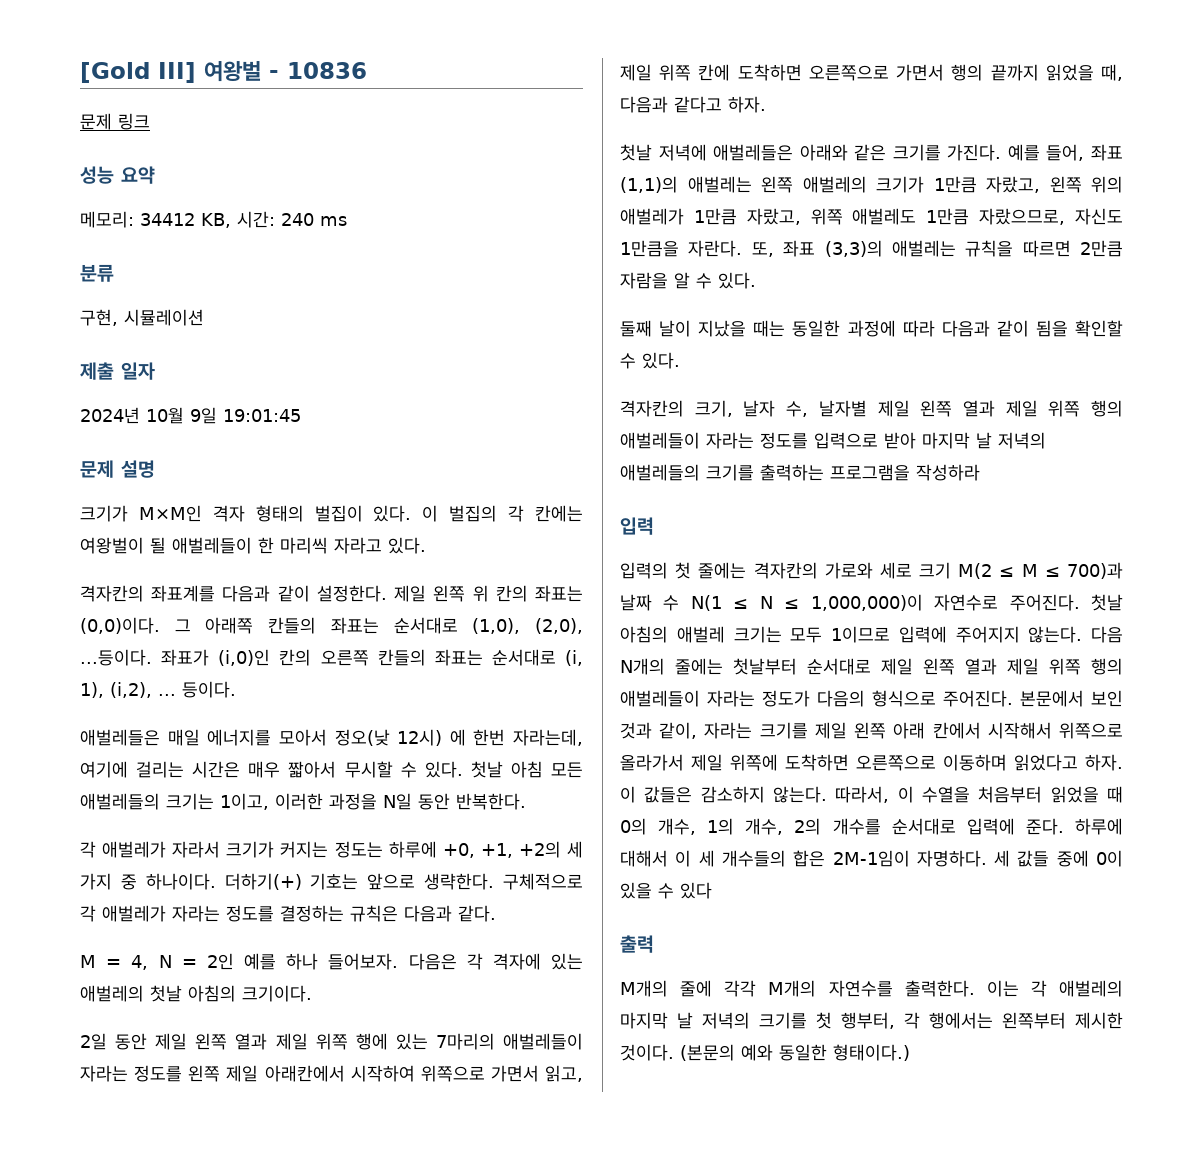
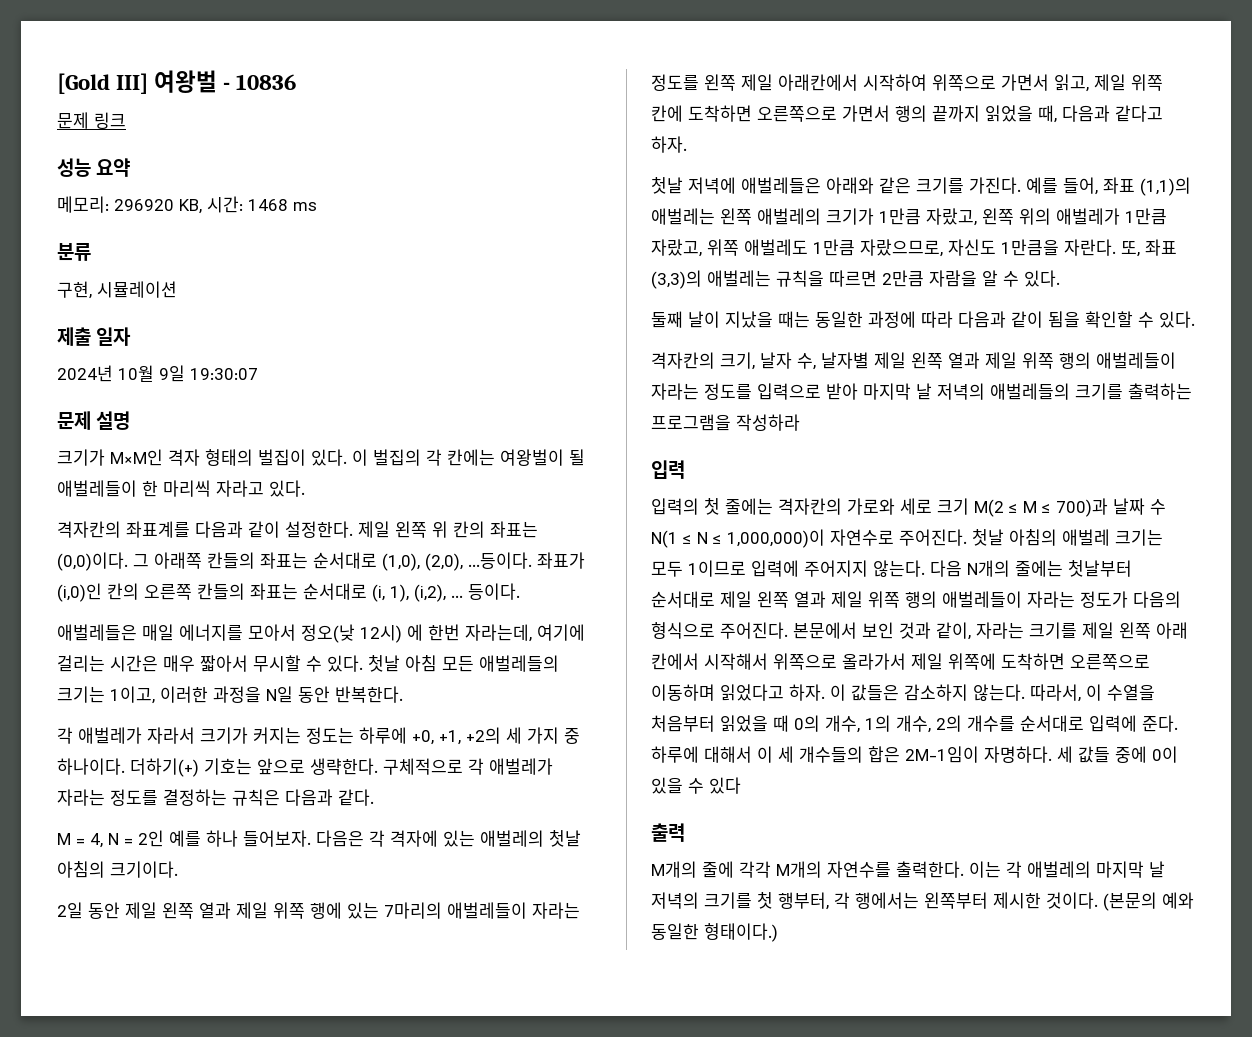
- 메모리: 34412 KB, 시간: 240 ms
+ 메모리: 296920 KB, 시간: 1468 ms
- 2024년 10월 9일 19:01:45
+ 2024년 10월 9일 19:30:07

